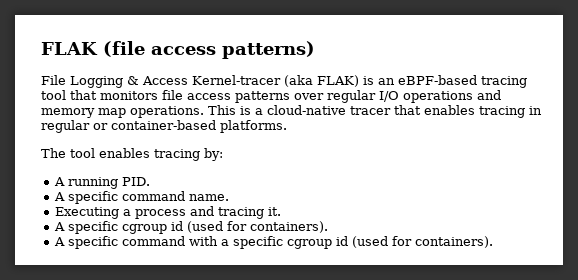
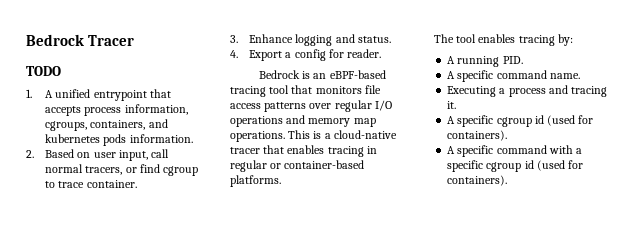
- FLAK (file access patterns)
- File Logging & Access Kernel-tracer (aka FLAK) is an eBPF-based tracing tool that monitors file access patterns over regular I/O operations and memory map operations.
+ Bedrock Tracer
+ TODO
+ 1. A unified entrypoint that accepts process information, cgroups, containers, and kubernetes pods information.
+ 2. Based on user input, call normal tracers, or find cgroup to trace container.
+ 3. Enhance logging and status.
+ 4. Export a config for reader.
+ Bedrock is an eBPF-based tracing tool that monitors file access patterns over regular I/O operations and memory map operations.

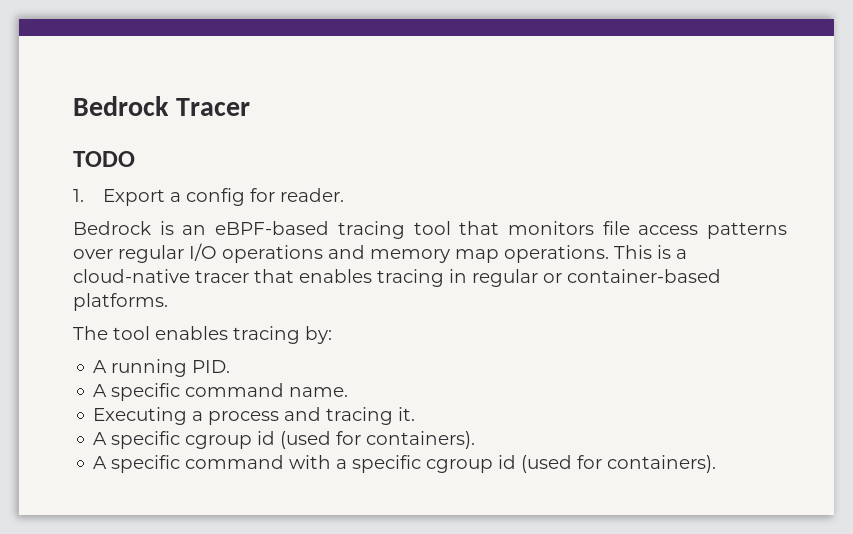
- 1. A unified entrypoint that accepts process information, cgroups, containers, and kubernetes pods information.
- 2. Based on user input, call normal tracers, or find cgroup to trace container.
- 3. Enhance logging and status.
- 4. Export a config for reader.
+ 1. Export a config for reader.

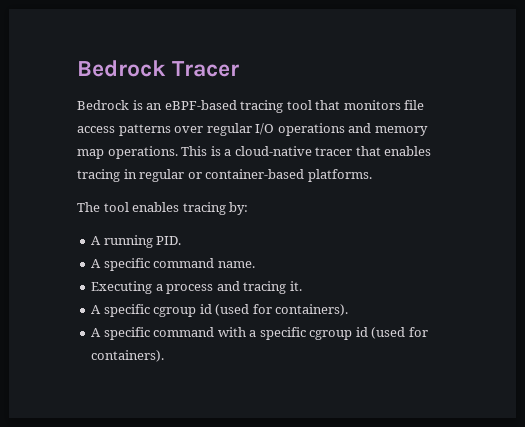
- TODO
- 1. Export a config for reader.

